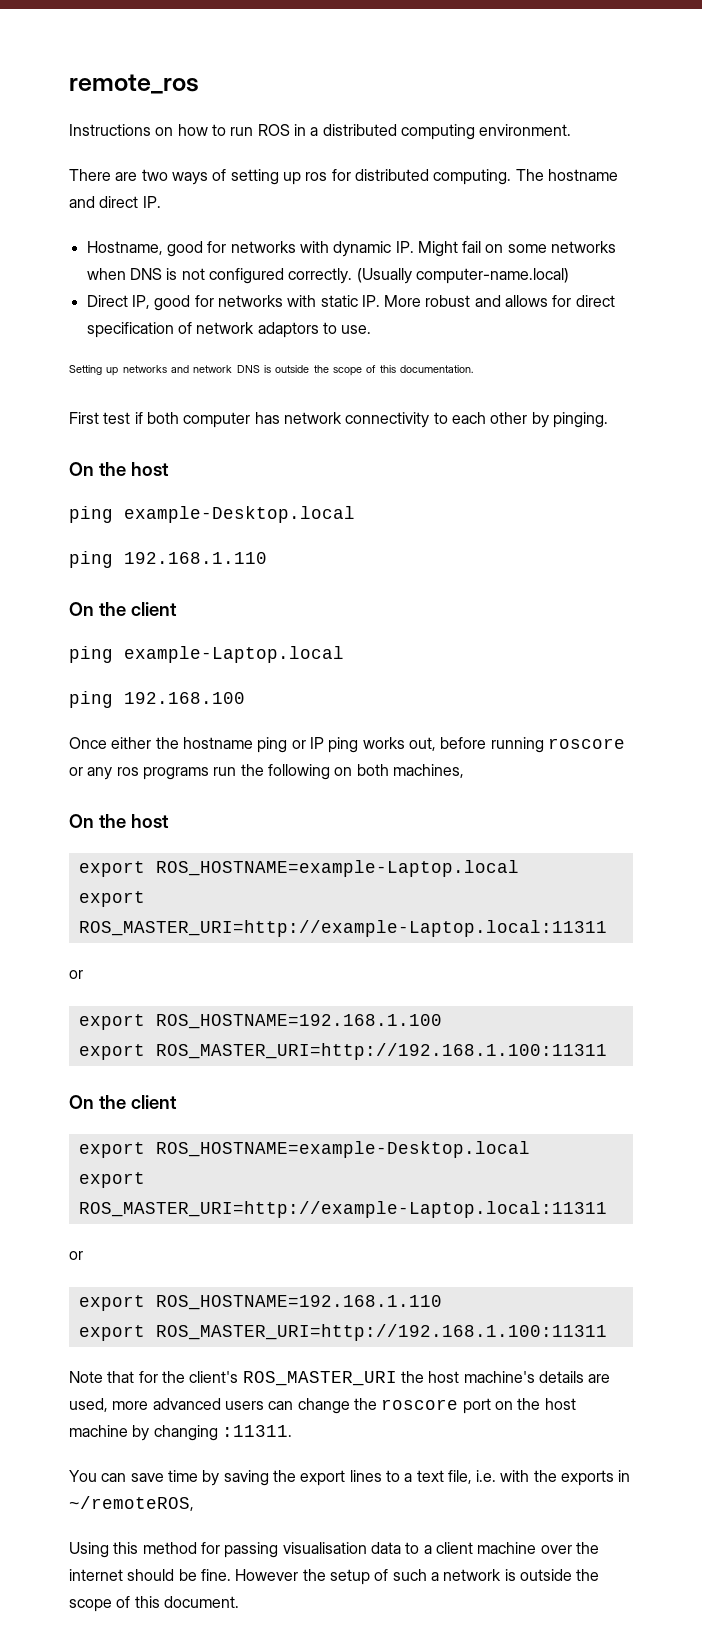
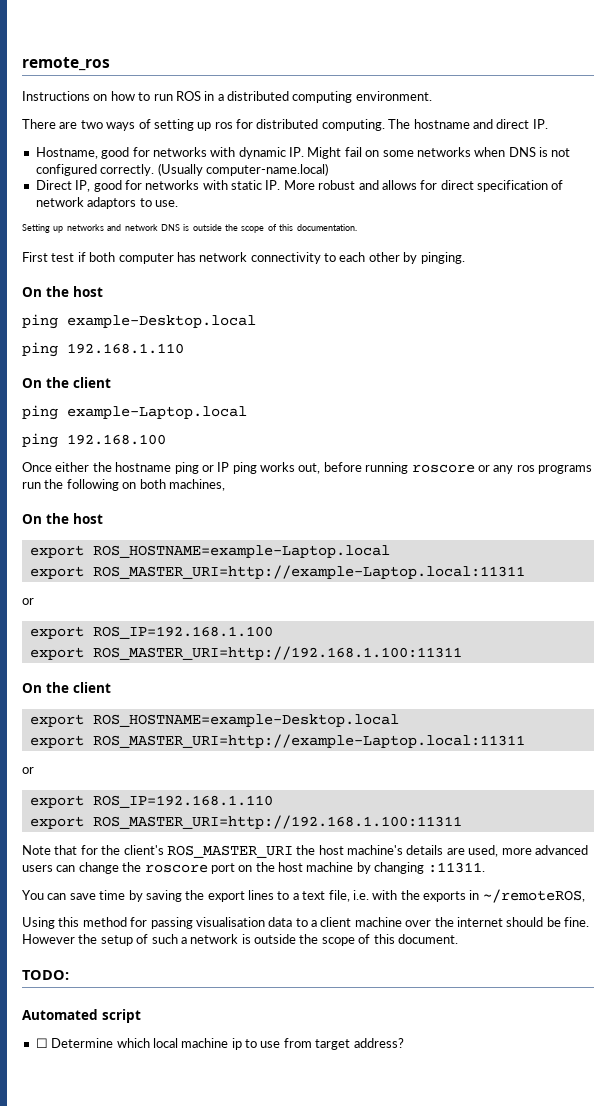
- export ROS_HOSTNAME=192.168.1.100
+ export ROS_IP=192.168.1.100
- export ROS_HOSTNAME=192.168.1.110
+ export ROS_IP=192.168.1.110
+ TODO:
+ Automated script
+ ☐ Determine which local machine ip to use from target address?

